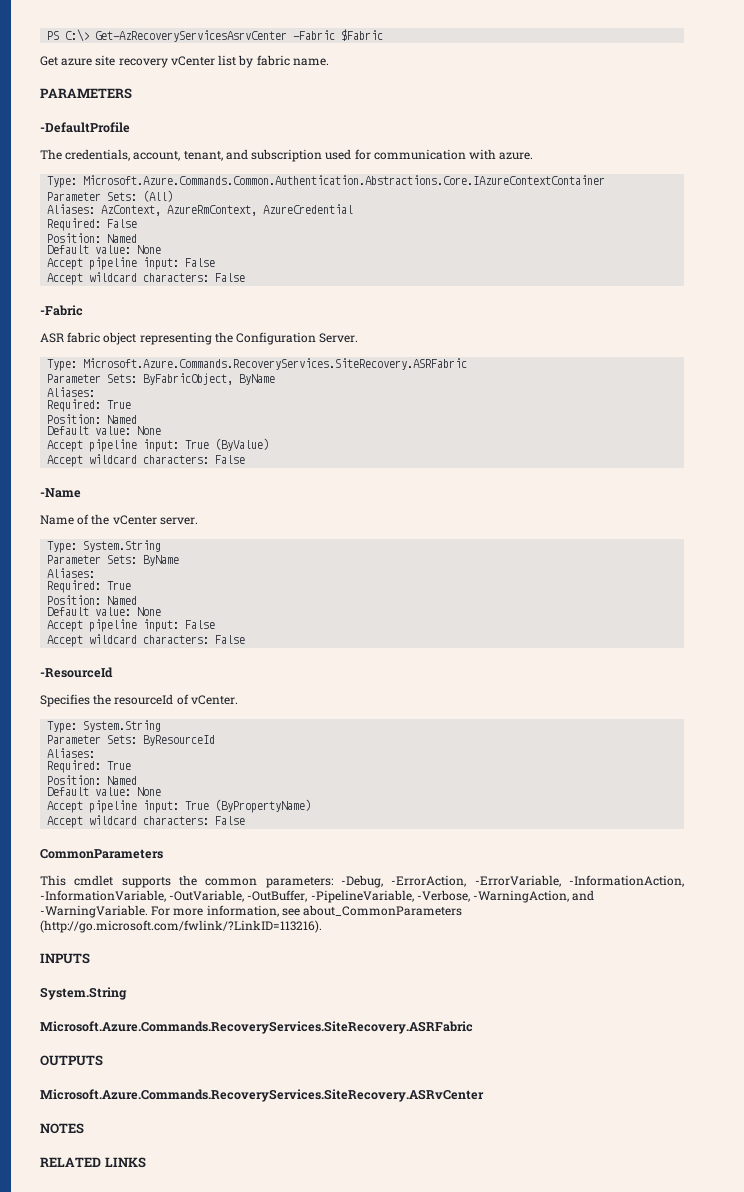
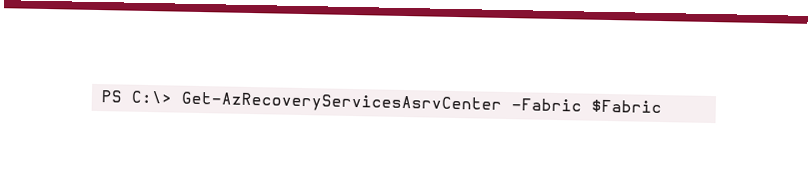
- Get azure site recovery vCenter list by fabric name.
- PARAMETERS
- -DefaultProfile
- The credentials, account, tenant, and subscription used for communication with azure.
- Type: Microsoft.Azure.Commands.Common.Authentication.Abstractions.Core.IAzureContextContainer
- Parameter Sets: (All)
- Aliases: AzContext, AzureRmContext, AzureCredential
- Required: False
- Position: Named
- Default value: None
- Accept pipeline input: False
- Accept wildcard characters: False
- -Fabric
- ASR fabric object representing the Configuration Server.
- Type: Microsoft.Azure.Commands.RecoveryServices.SiteRecovery.ASRFabric
- Parameter Sets: ByFabricObject, ByName
- Aliases:
- Required: True
- Position: Named
- Default value: None
- Accept pipeline input: True (ByValue)
- Accept wildcard characters: False
- -Name
- Name of the vCenter server.
- Type: System.String
- Parameter Sets: ByName
- Aliases:
- Required: True
- Position: Named
- Default value: None
- Accept pipeline input: False
- Accept wildcard characters: False
- -ResourceId
- Specifies the resourceId of vCenter.
- Type: System.String
- Parameter Sets: ByResourceId
- Aliases:
- Required: True
- Position: Named
- Default value: None
- Accept pipeline input: True (ByPropertyName)
- Accept wildcard characters: False
- CommonParameters
- This cmdlet supports the common parameters: -Debug, -ErrorAction, -ErrorVariable, -InformationAction, -InformationVariable, -OutVariable, -OutBuffer, -PipelineVariable, -Verbose, -WarningAction, and -WarningVariable. For more information, see about_CommonParameters (http://go.microsoft.com/fwlink/?LinkID=113216).
- INPUTS
- System.String
- Microsoft.Azure.Commands.RecoveryServices.SiteRecovery.ASRFabric
- OUTPUTS
- Microsoft.Azure.Commands.RecoveryServices.SiteRecovery.ASRvCenter
- NOTES
- RELATED LINKS

